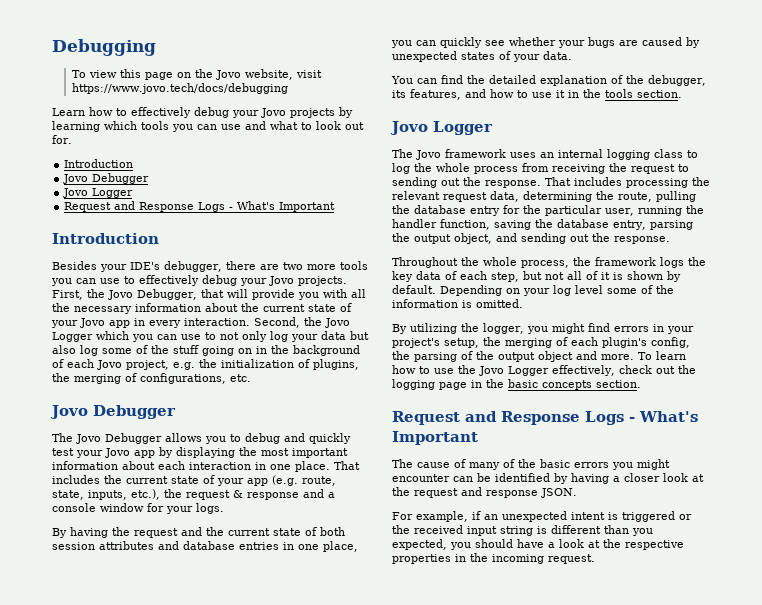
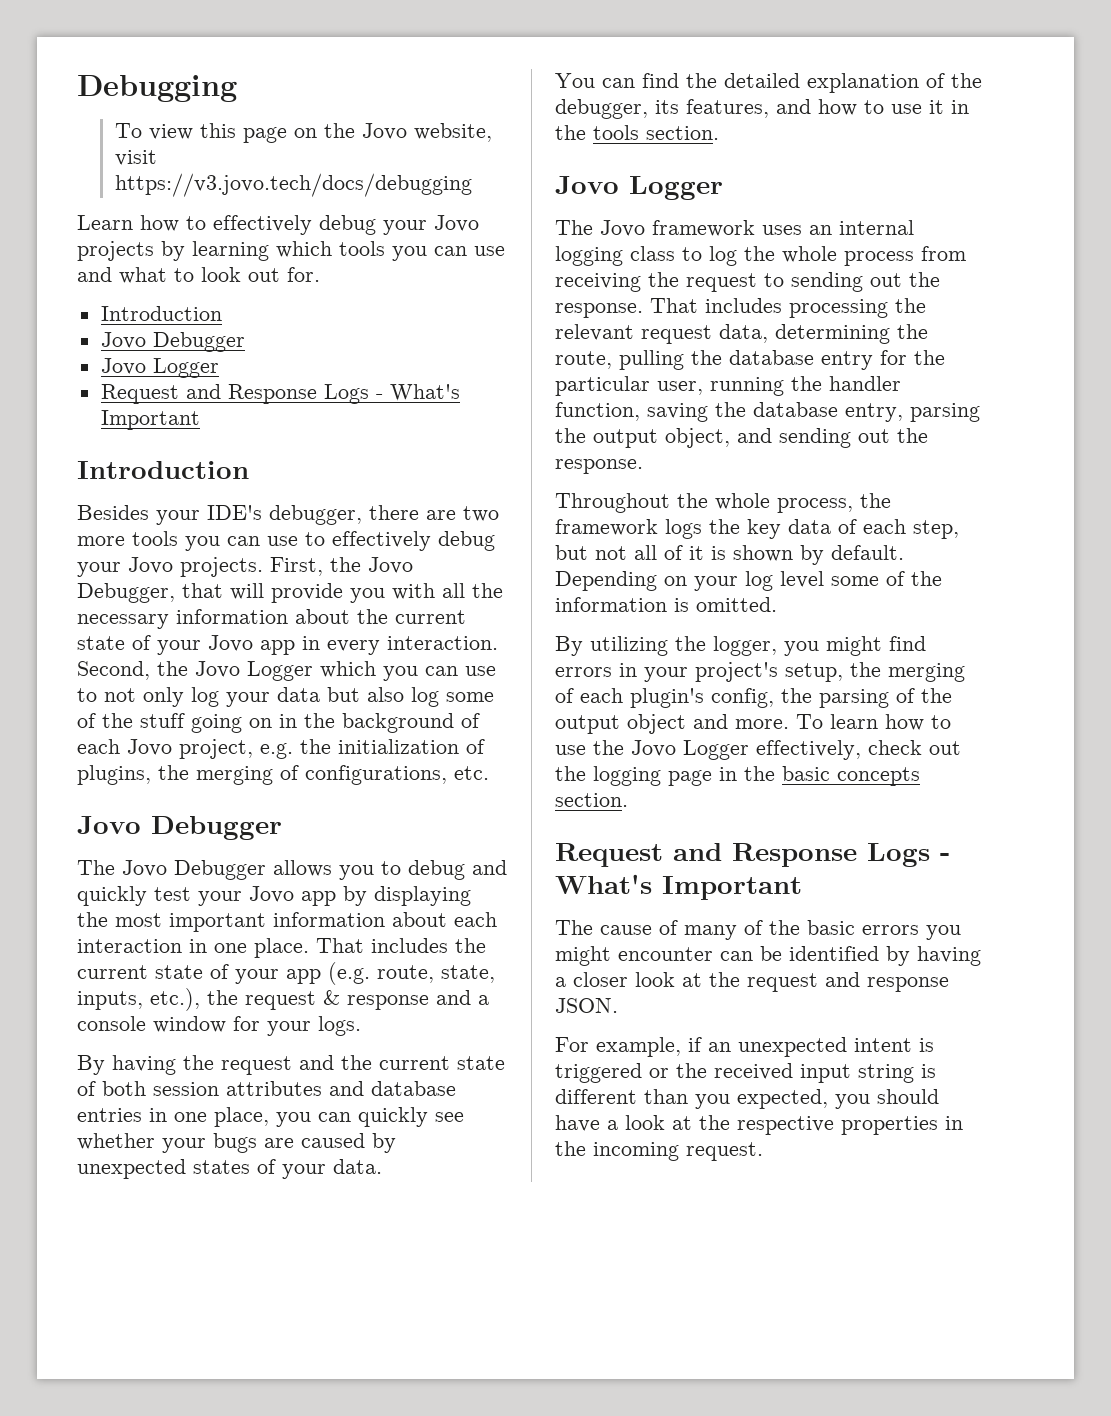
- To view this page on the Jovo website, visit https://www.jovo.tech/docs/debugging
+ To view this page on the Jovo website, visit https://v3.jovo.tech/docs/debugging

